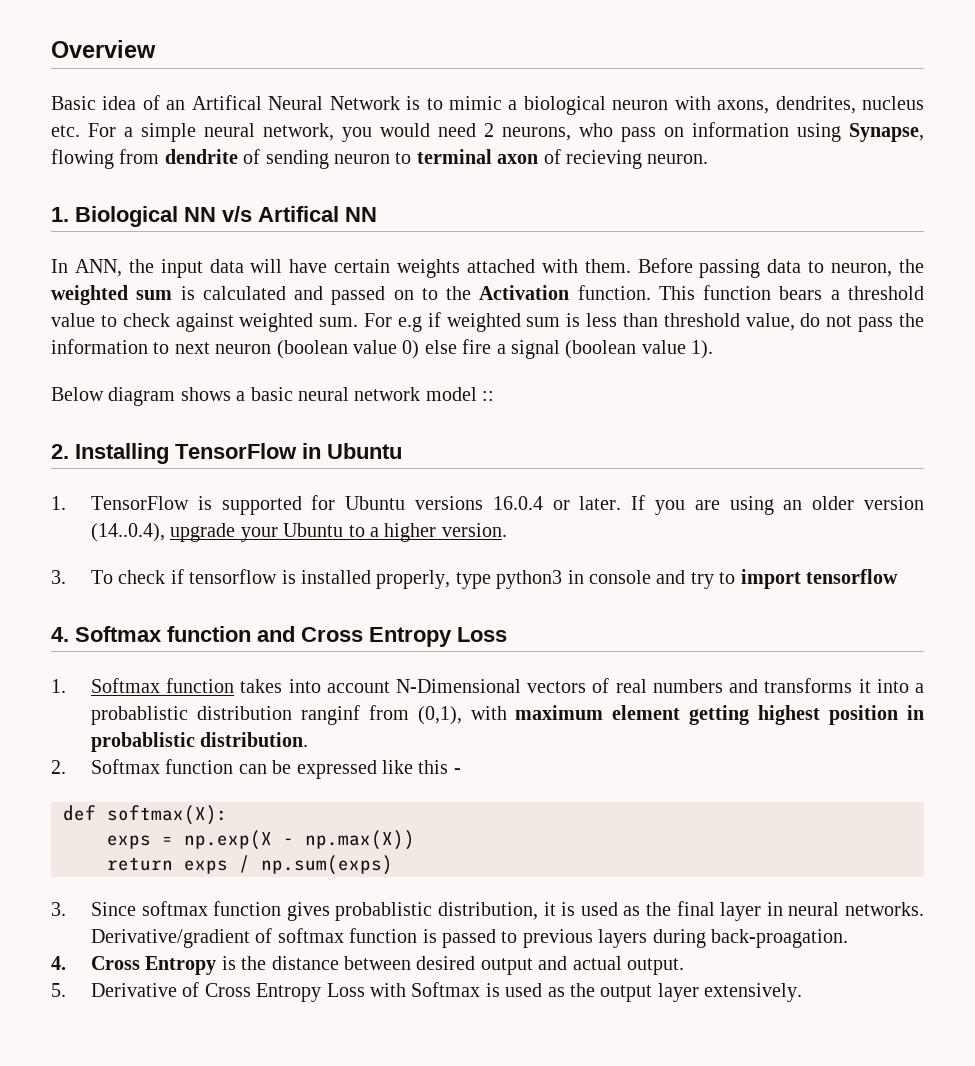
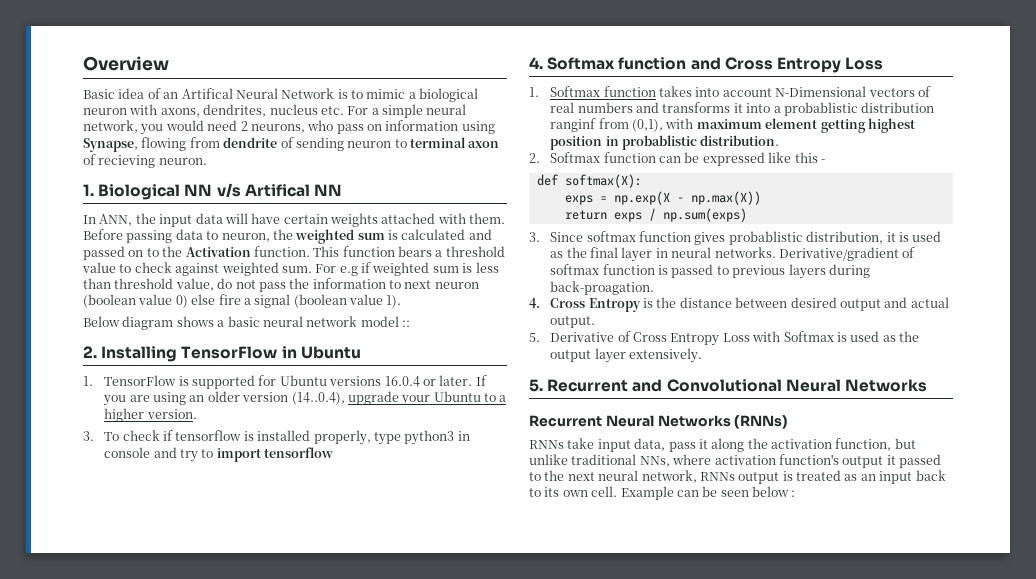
+ 5. Recurrent and Convolutional Neural Networks
+ Recurrent Neural Networks (RNNs)
+ RNNs take input data, pass it along the activation function, but unlike traditional NNs, where activation function's output it passed to the next neural network, RNNs output is treated as an input back to its own cell. Example can be seen below :

